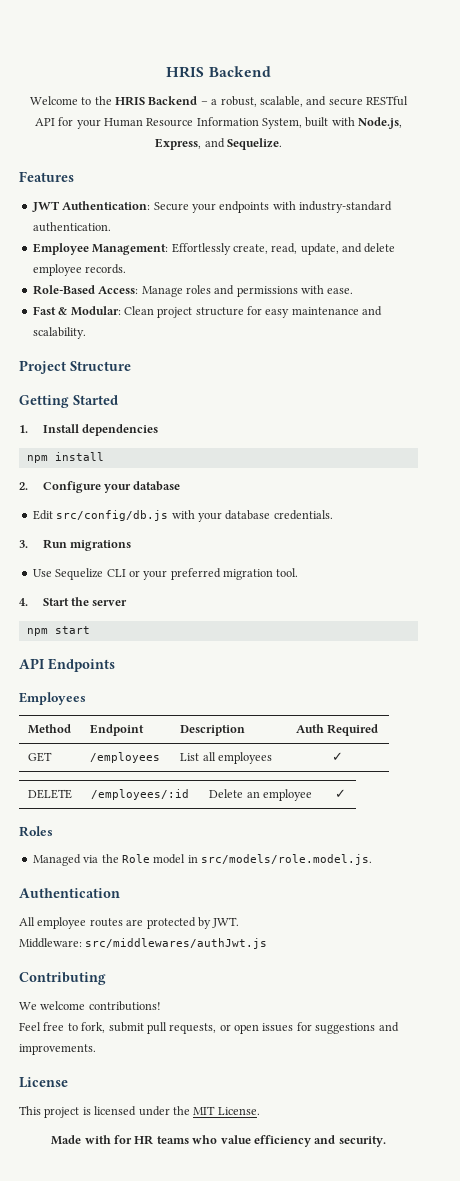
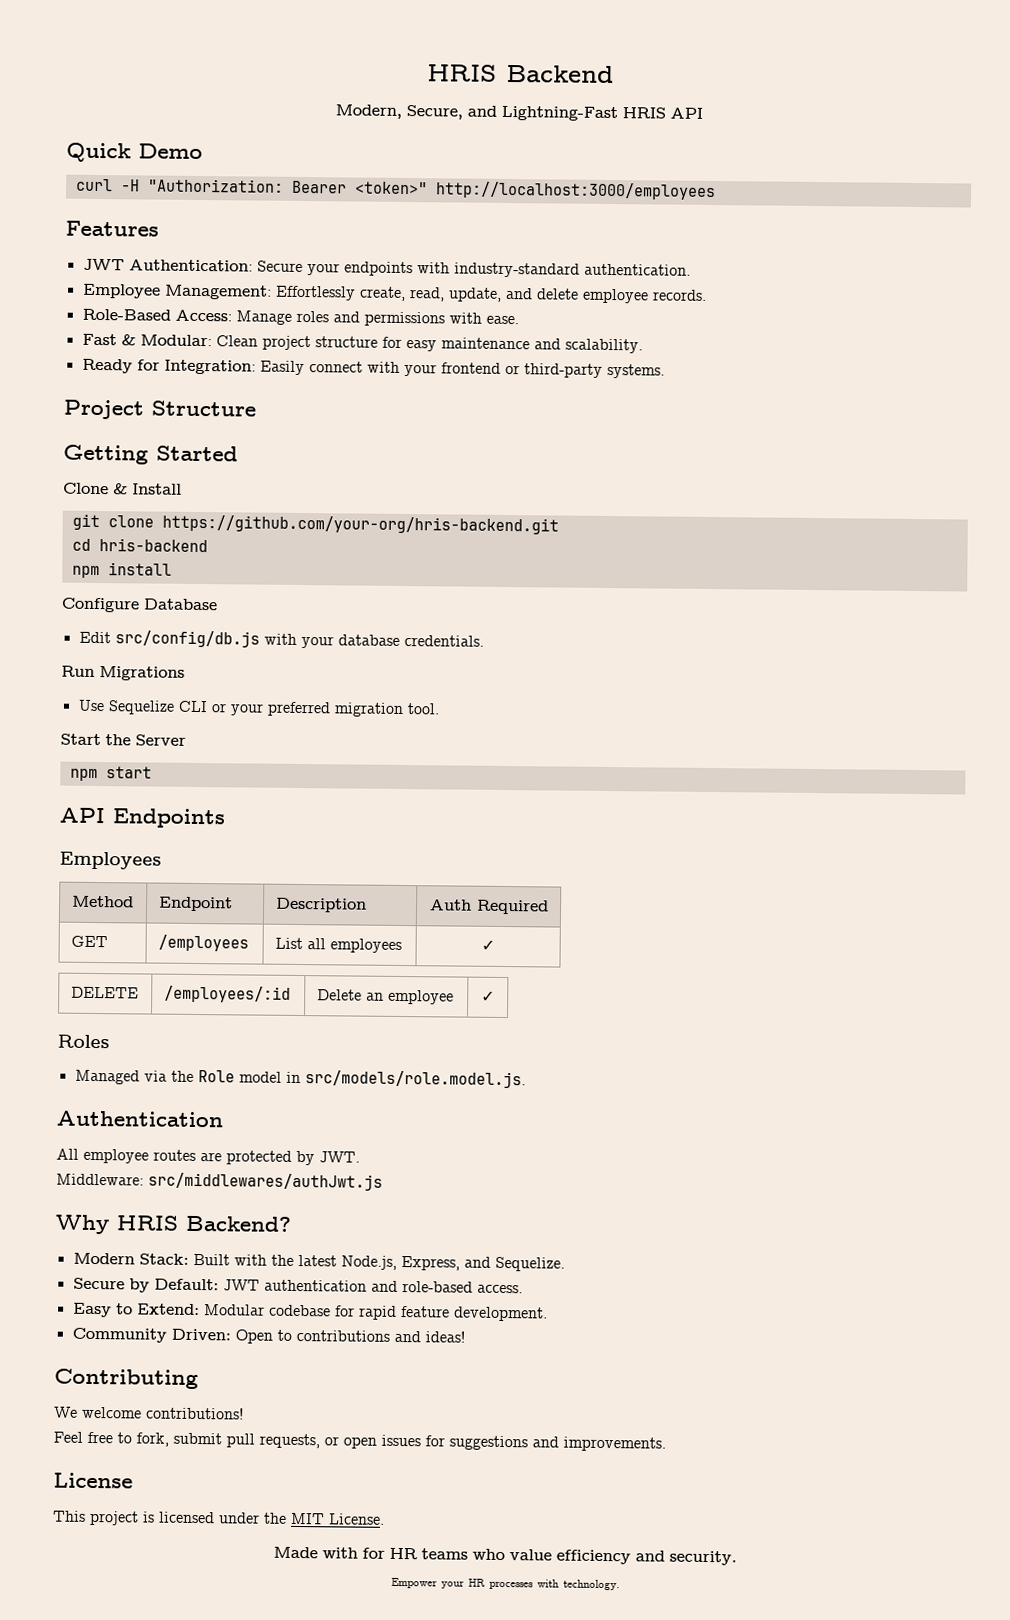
- Welcome to the HRIS Backend – a robust, scalable, and secure RESTful API for your Human Resource Information System, built with Node.js, Express, and Sequelize.
+ Modern, Secure, and Lightning-Fast HRIS API
+ Quick Demo
+ curl -H "Authorization: Bearer <token>" http://localhost:3000/employees
+ Ready for Integration: Easily connect with your frontend or third-party systems.
- 1. Install dependencies
+ Clone & Install
+ git clone https://github.com/your-org/hris-backend.git
+ cd hris-backend
  npm install
- 2. Configure your database
+ Configure Database
- 3. Run migrations
+ Run Migrations
- 4. Start the server
+ Start the Server
+ Why HRIS Backend?
+ Modern Stack: Built with the latest Node.js, Express, and Sequelize.
+ Secure by Default: JWT authentication and role-based access.
+ Easy to Extend: Modular codebase for rapid feature development.
+ Community Driven: Open to contributions and ideas!
+ Empower your HR processes with technology.

